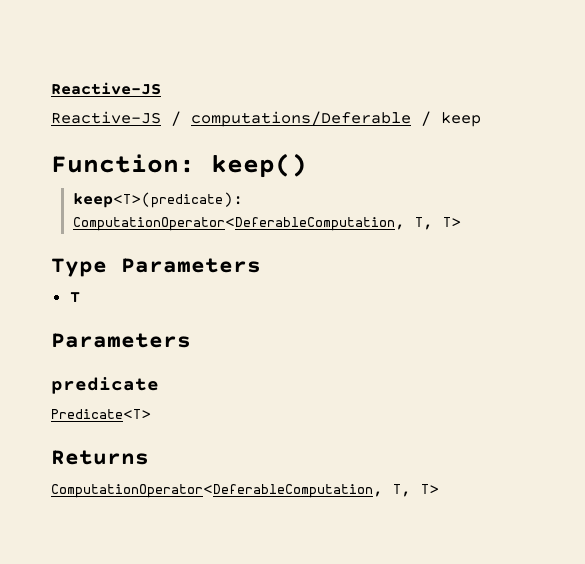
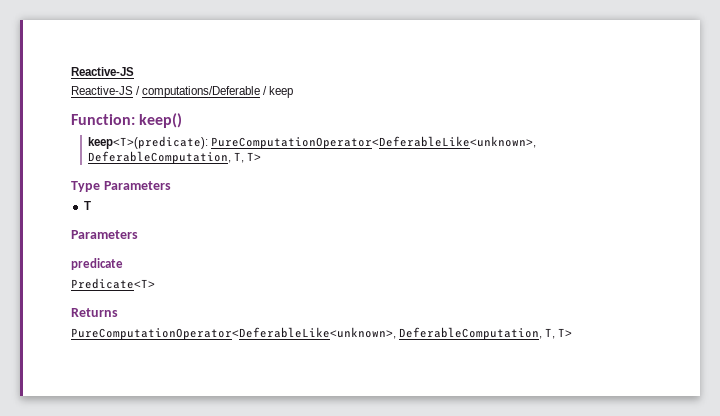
- keep<T>(predicate): ComputationOperator<DeferableComputation, T, T>
+ keep<T>(predicate): PureComputationOperator<DeferableLike<unknown>, DeferableComputation, T, T>
  Returns
- ComputationOperator<DeferableComputation, T, T>
+ PureComputationOperator<DeferableLike<unknown>, DeferableComputation, T, T>

